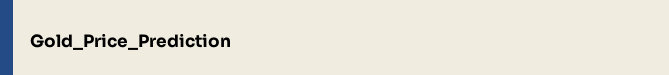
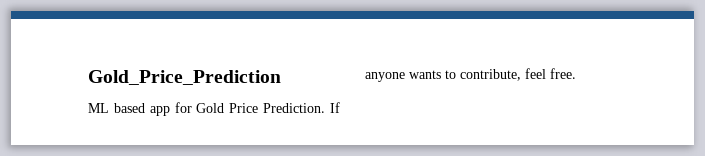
+ ML based app for Gold Price Prediction. If anyone wants to contribute, feel free.

